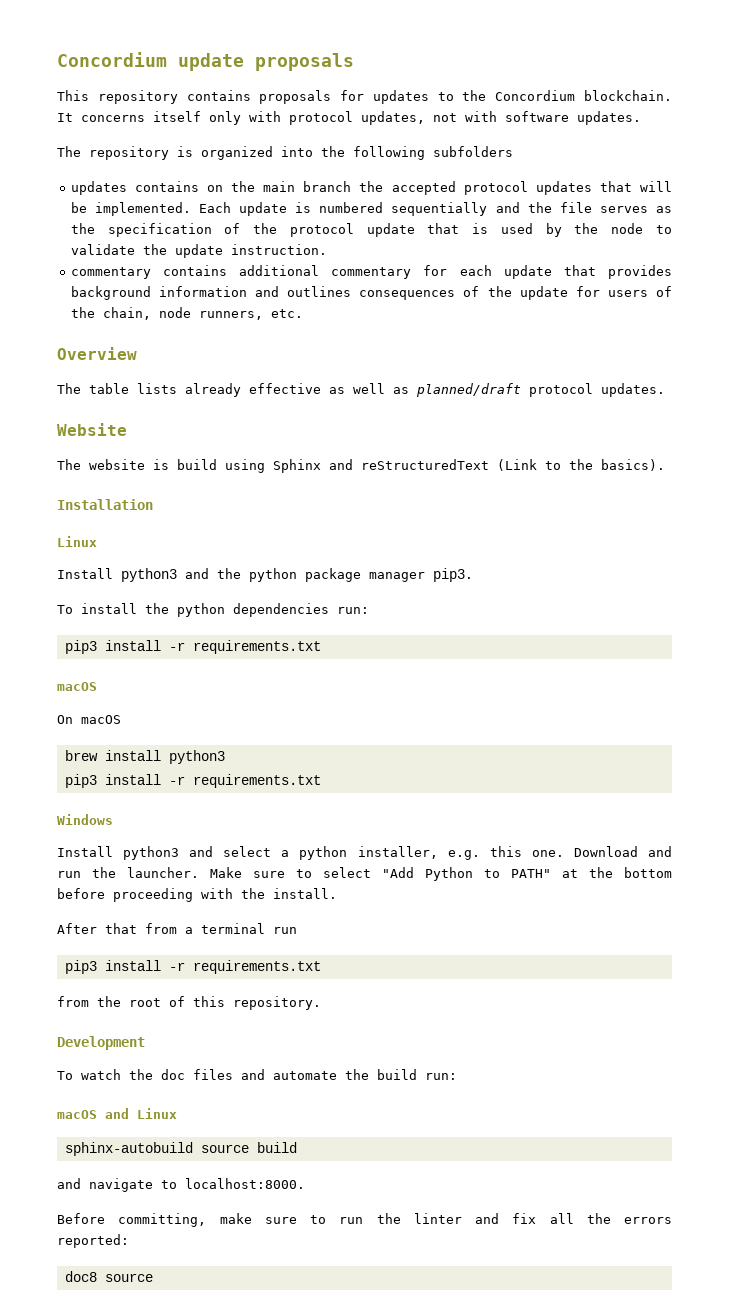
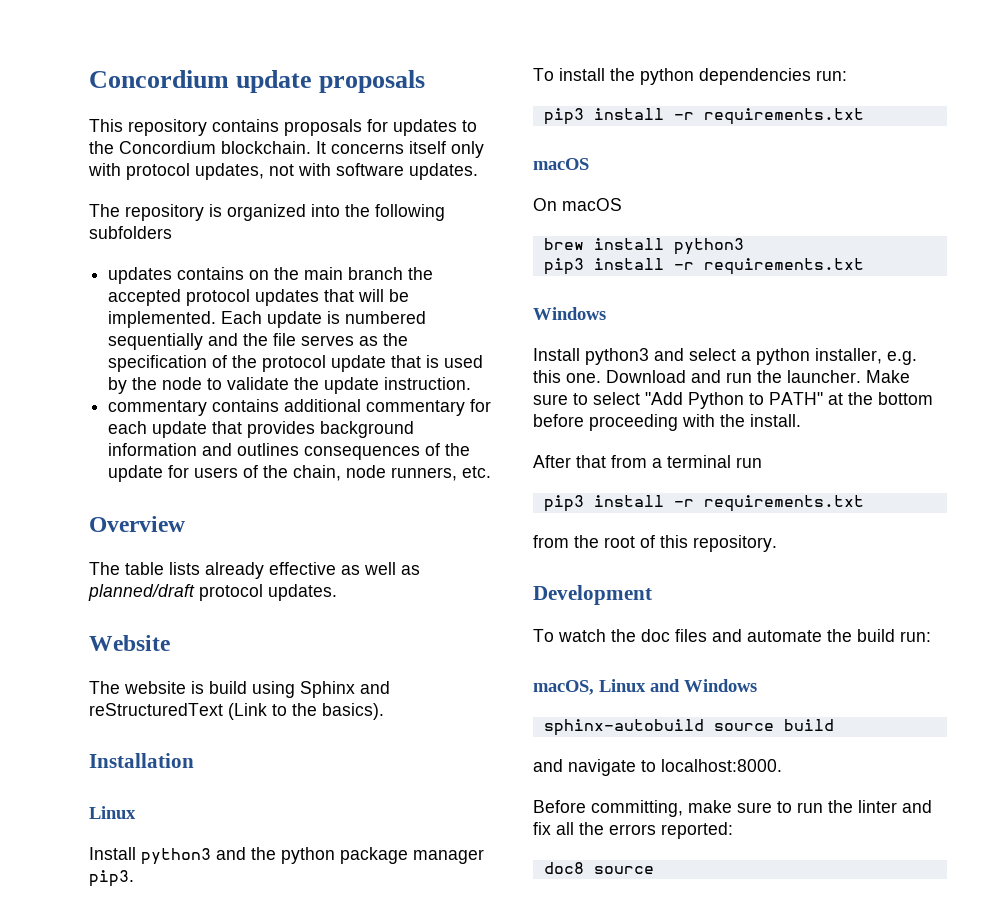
- macOS and Linux
+ macOS, Linux and Windows

